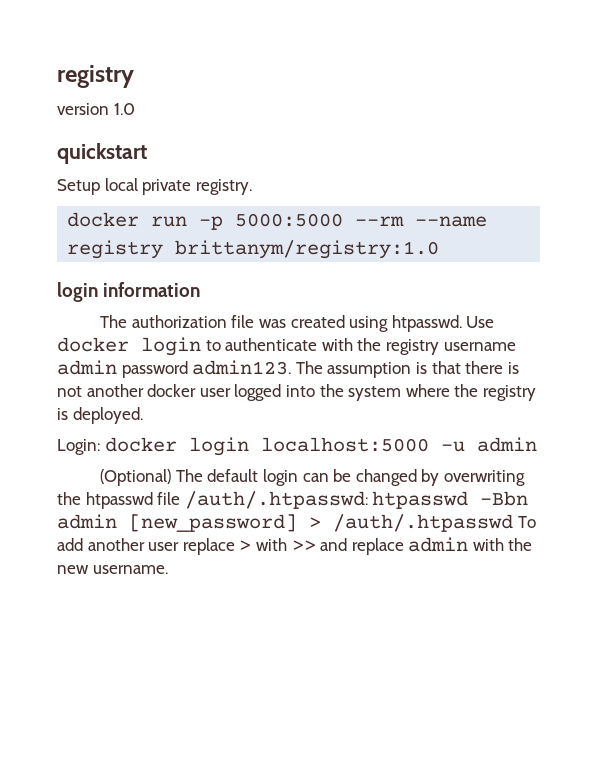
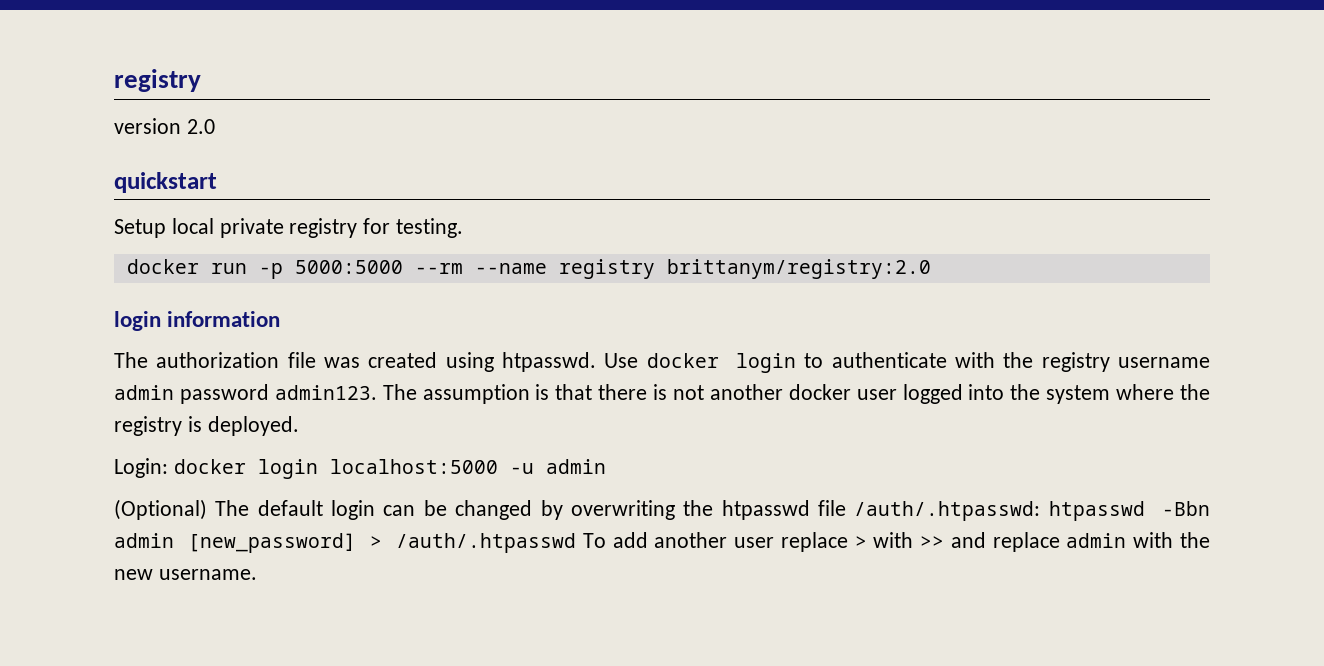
- version 1.0
+ version 2.0
- Setup local private registry.
+ Setup local private registry for testing.
- docker run -p 5000:5000 --rm --name registry brittanym/registry:1.0
+ docker run -p 5000:5000 --rm --name registry brittanym/registry:2.0

